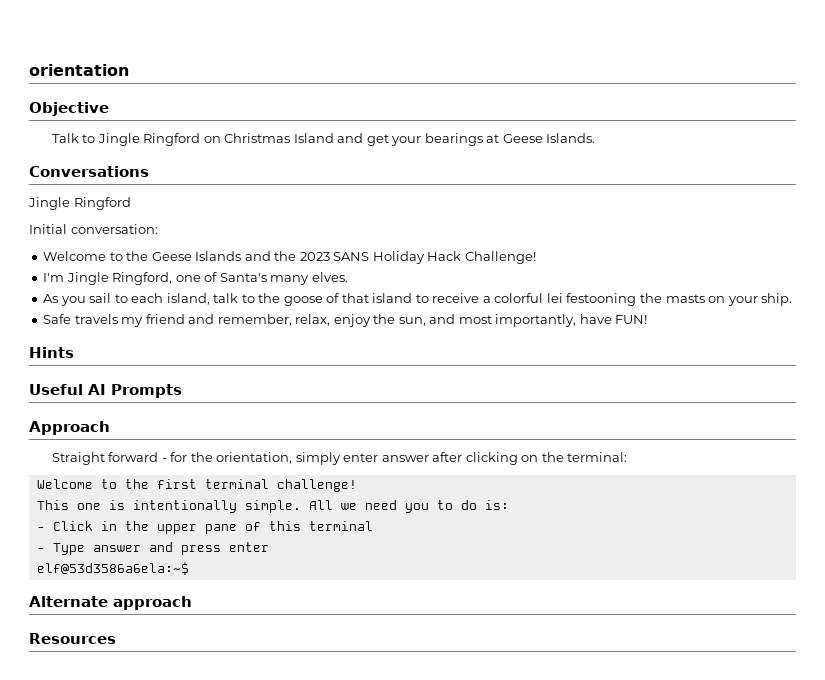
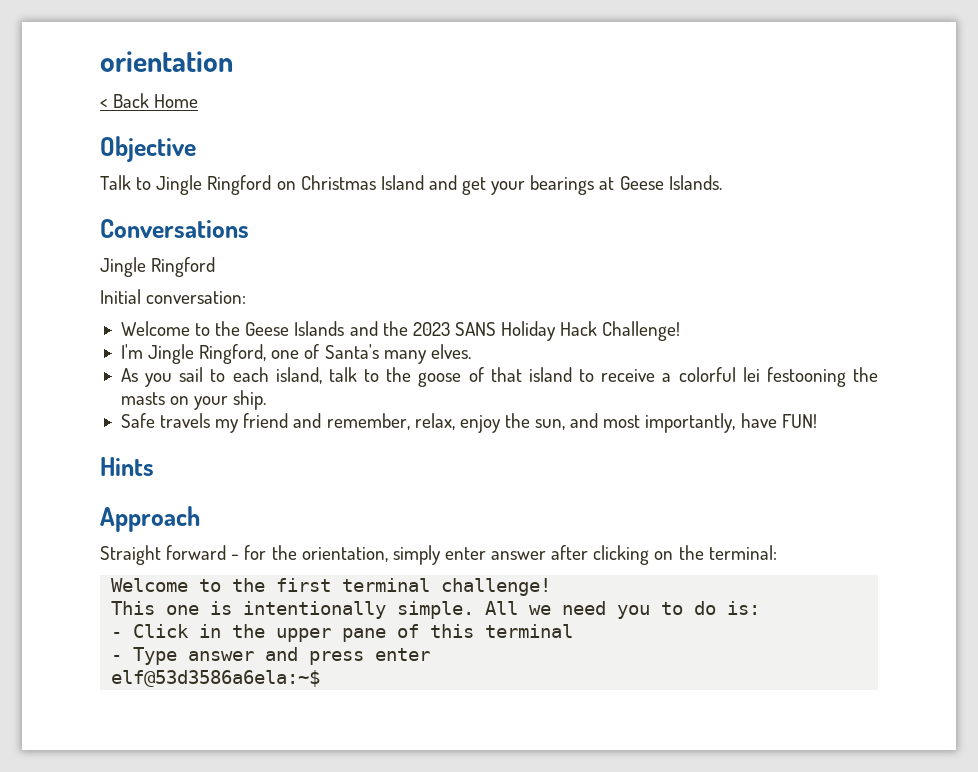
+ < Back Home
- Useful AI Prompts
- Alternate approach
- Resources

